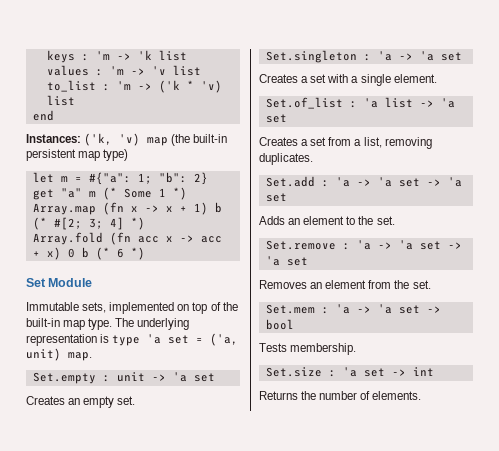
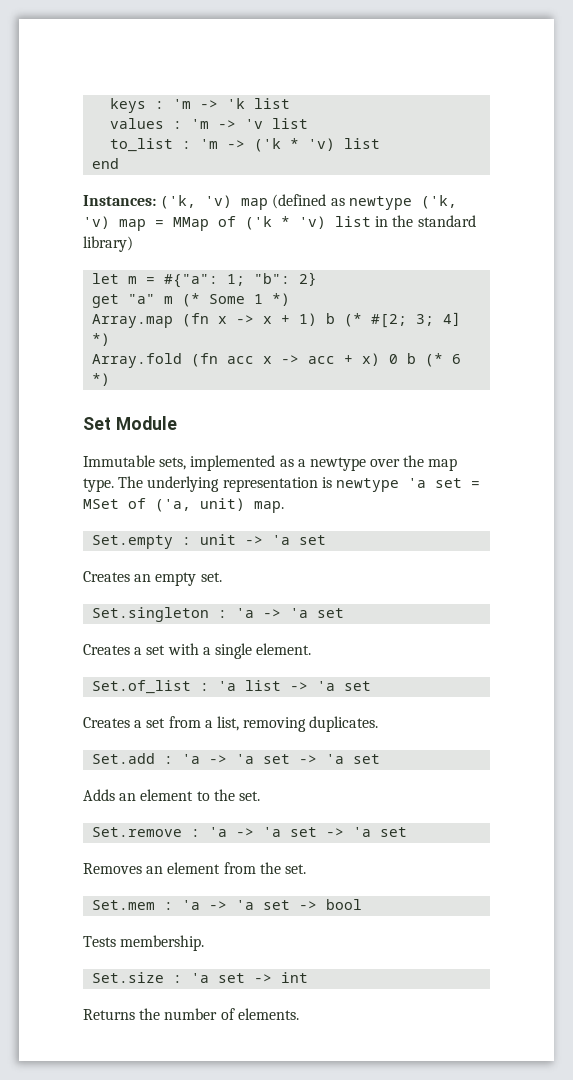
- Instances: ('k, 'v) map (the built-in persistent map type)
+ Instances: ('k, 'v) map (defined as newtype ('k, 'v) map = MMap of ('k * 'v) list in the standard library)
- Immutable sets, implemented on top of the built-in map type.
+ Immutable sets, implemented as a newtype over the map type.
- The underlying representation is type 'a set = ('a, unit) map.
+ The underlying representation is newtype 'a set = MSet of ('a, unit) map.

